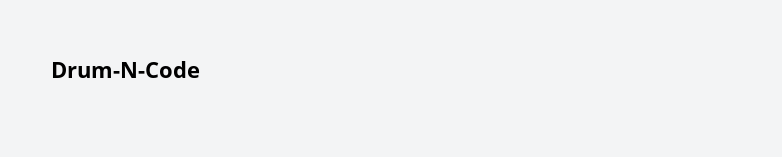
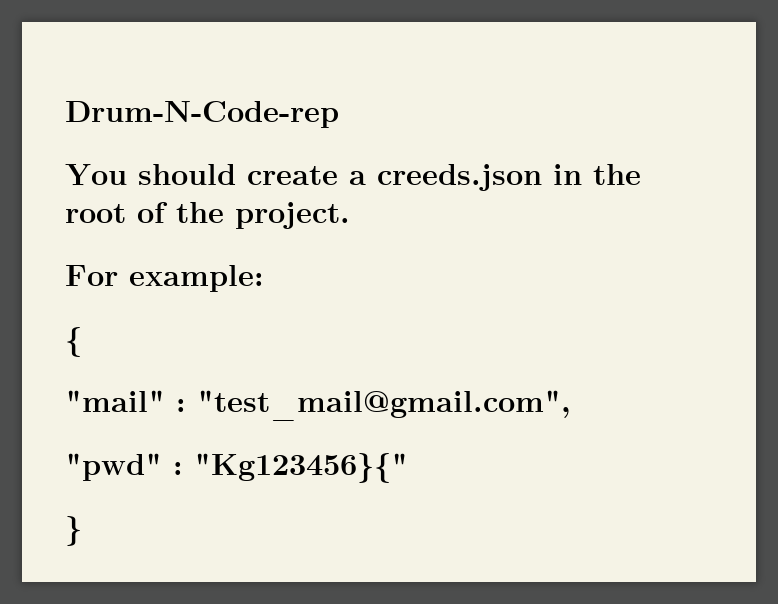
- Drum-N-Code
+ Drum-N-Code-rep
+ You should create a creeds.json in the root of the project.
+ For example:
+ {
+ "mail" : "test_mail@gmail.com",
+ "pwd" : "Kg123456}{"
+ }

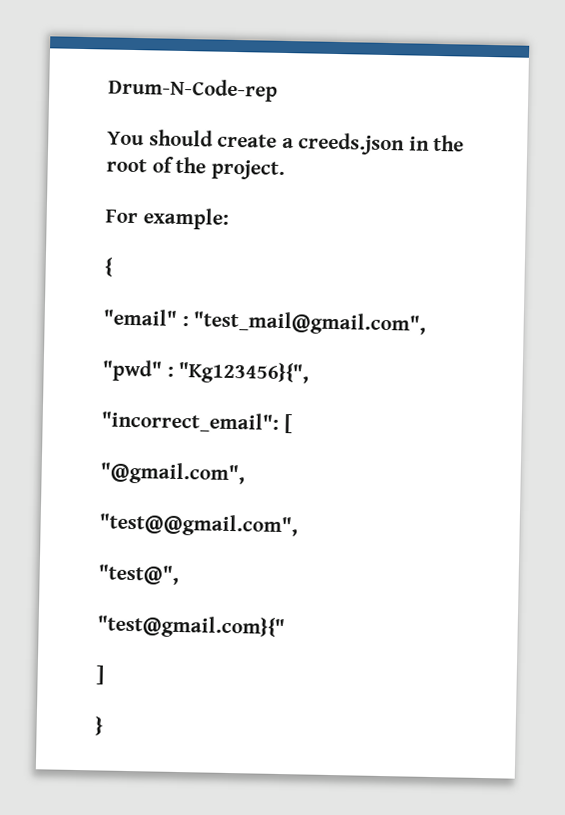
- "mail" : "test_mail@gmail.com",
+ "email" : "test_mail@gmail.com",
- "pwd" : "Kg123456}{"
+ "pwd" : "Kg123456}{",
+ "incorrect_email": [
+ "@gmail.com",
+ "test@@gmail.com",
+ "test@",
+ "test@gmail.com}{"
+ ]

